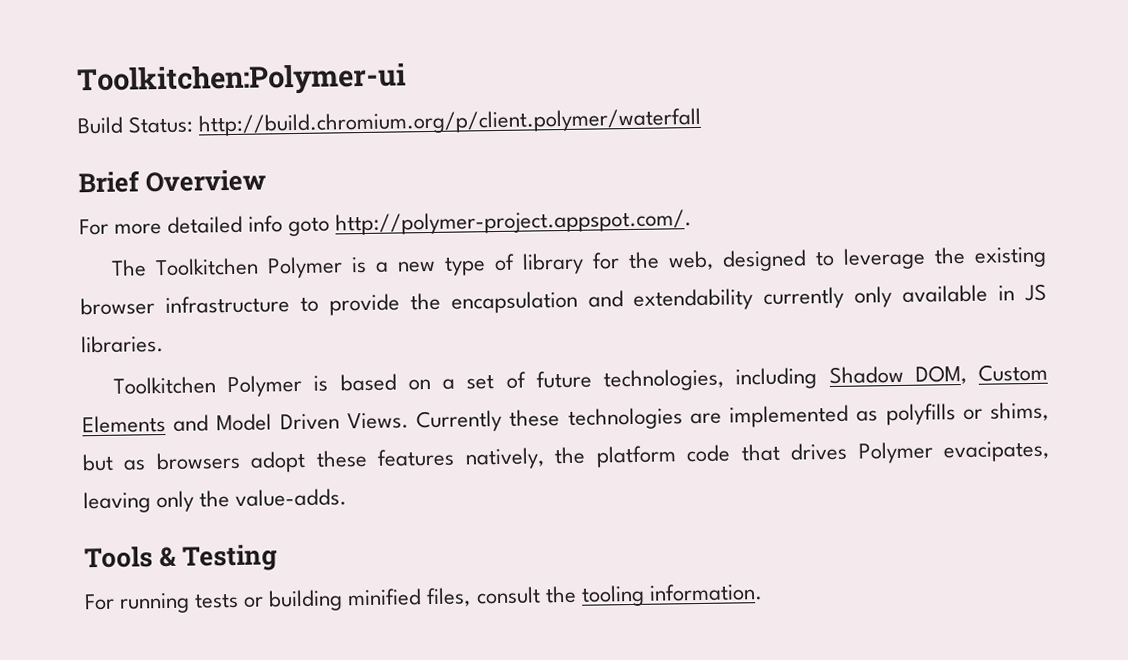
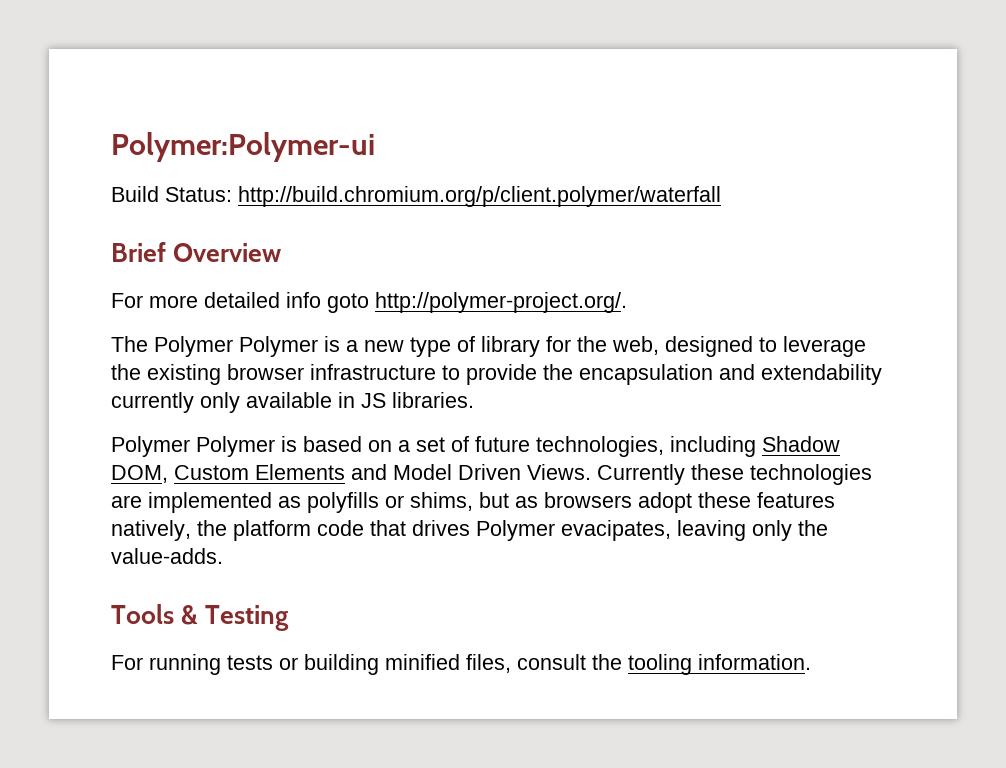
- Toolkitchen:Polymer-ui
+ Polymer:Polymer-ui
- For more detailed info goto http://polymer-project.appspot.com/.
+ For more detailed info goto http://polymer-project.org/.
- The Toolkitchen Polymer is a new type of library for the web, designed to leverage the existing browser infrastructure to provide the encapsulation and extendability currently only available in JS libraries.
+ The Polymer Polymer is a new type of library for the web, designed to leverage the existing browser infrastructure to provide the encapsulation and extendability currently only available in JS libraries.
- Toolkitchen Polymer is based on a set of future technologies, including Shadow DOM, Custom Elements and Model Driven Views.
+ Polymer Polymer is based on a set of future technologies, including Shadow DOM, Custom Elements and Model Driven Views.

